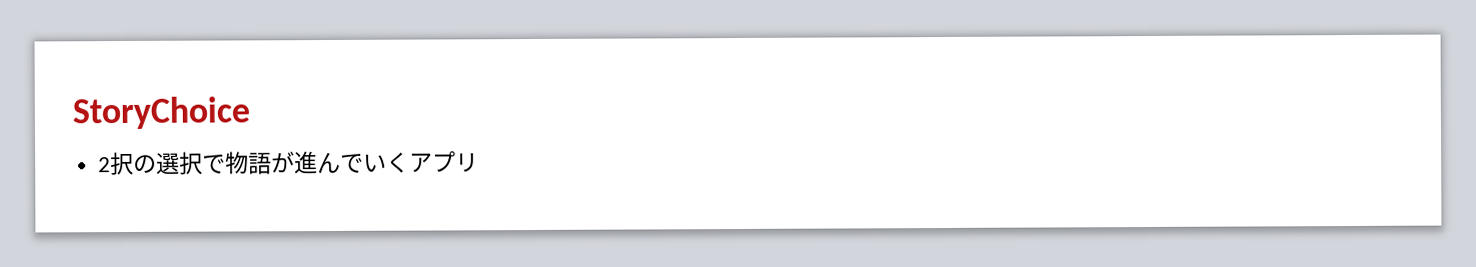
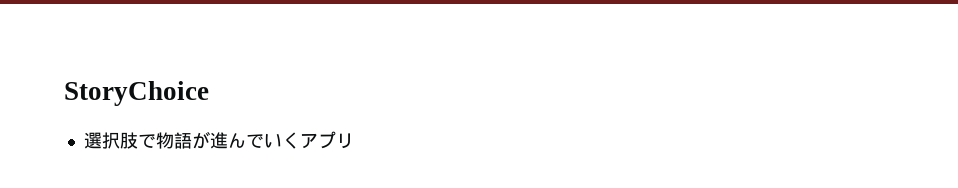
- 2択の選択で物語が進んでいくアプリ
+ 選択肢で物語が進んでいくアプリ

